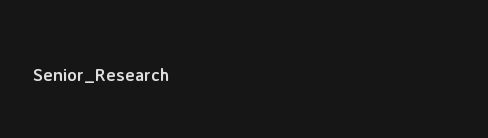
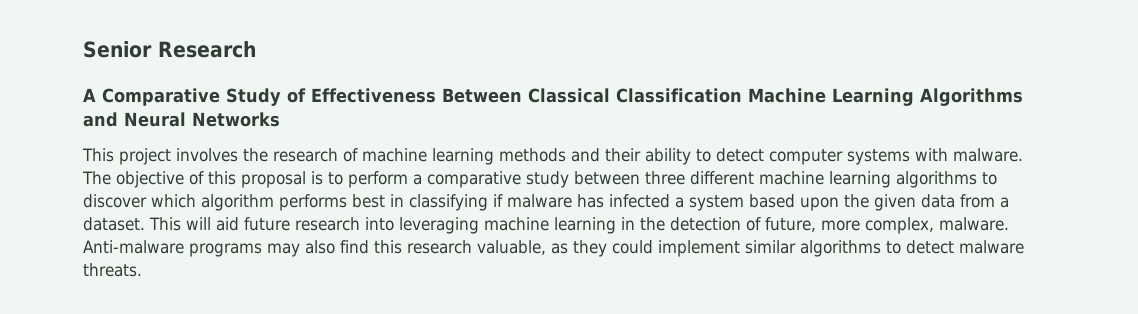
- Senior_Research
+ Senior Research
+ A Comparative Study of Effectiveness Between Classical Classification Machine Learning Algorithms and Neural Networks
+ This project involves the research of machine learning methods and their ability to detect computer systems with malware. The objective of this proposal is to perform a comparative study between three different machine learning algorithms to discover which algorithm performs best in classifying if malware has infected a system based upon the given data from a dataset. This will aid future research into leveraging machine learning in the detection of future, more complex, malware. Anti-malware programs may also find this research valuable, as they could implement similar algorithms to detect malware threats.

